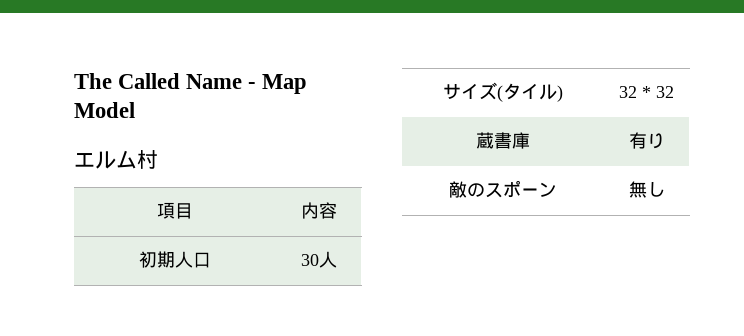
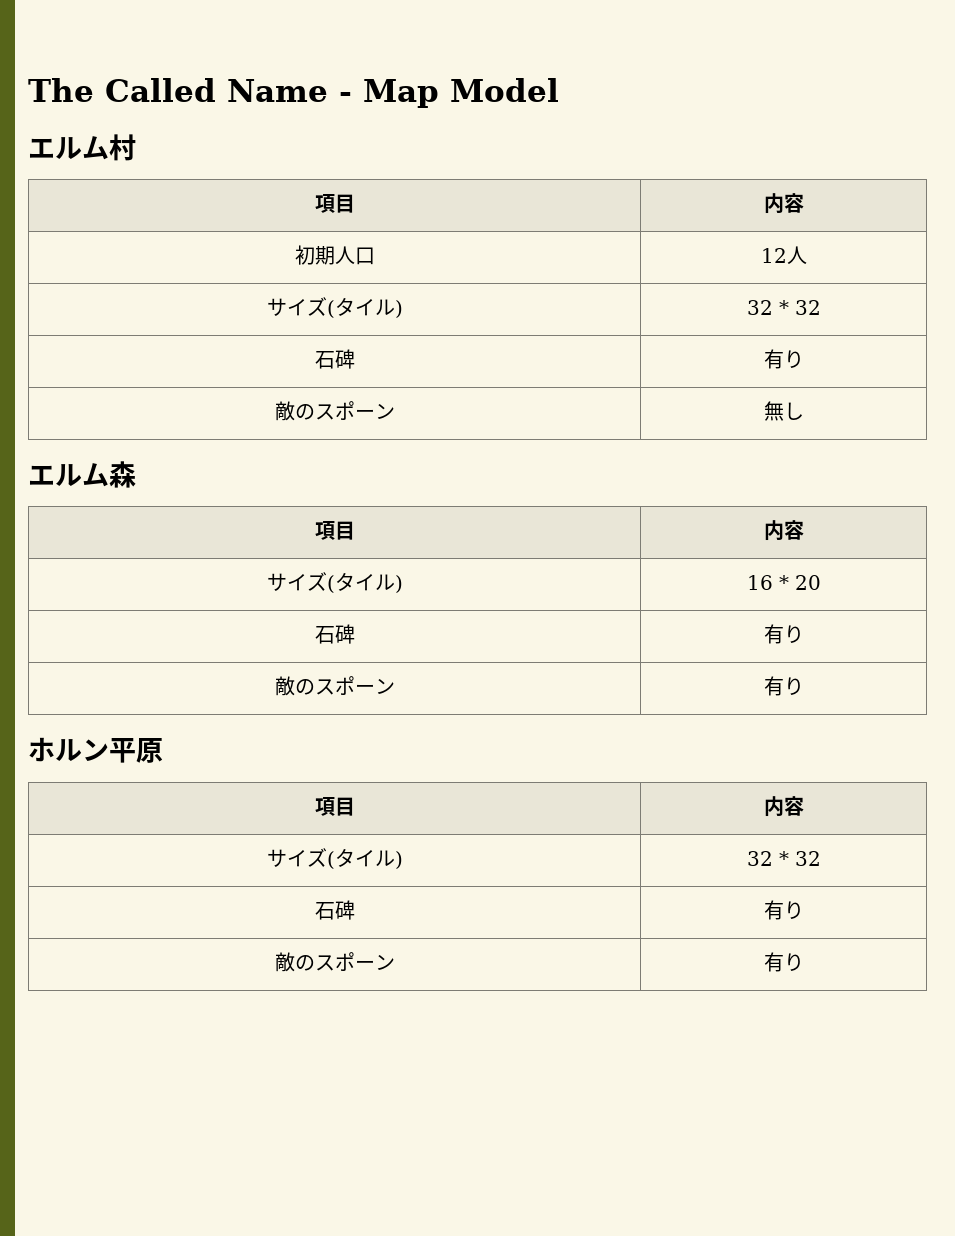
- 初期人口 | 30人
+ 初期人口 | 12人
  サイズ(タイル) | 32 * 32
- 蔵書庫 | 有り
+ 石碑 | 有り
+ エルム森
+ 項目 | 内容
+ サイズ(タイル) | 16 * 20
+ 石碑 | 有り
+ 敵のスポーン | 有り
+ ホルン平原
+ 項目 | 内容
+ サイズ(タイル) | 32 * 32
+ 石碑 | 有り
+ 敵のスポーン | 有り

